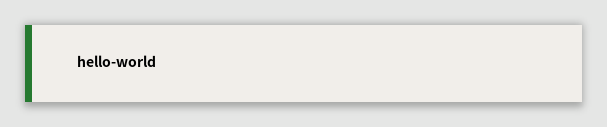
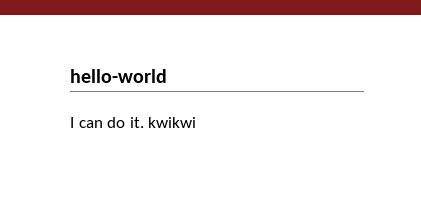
+ I can do it. kwikwi

